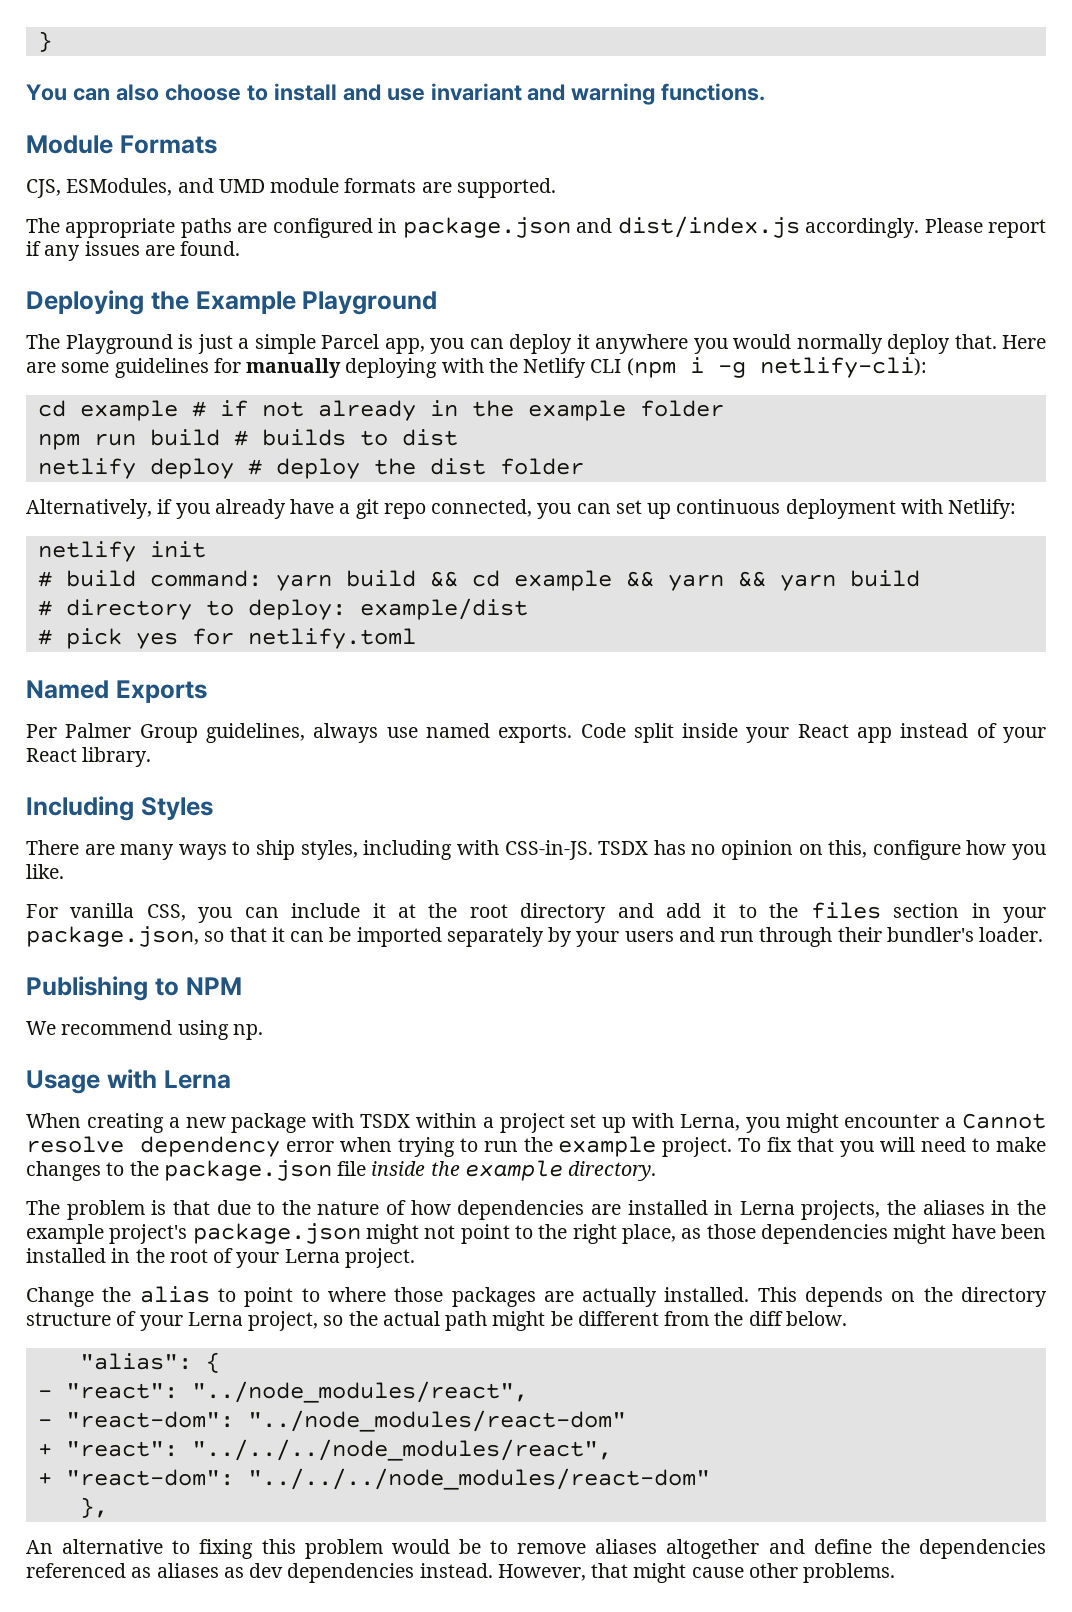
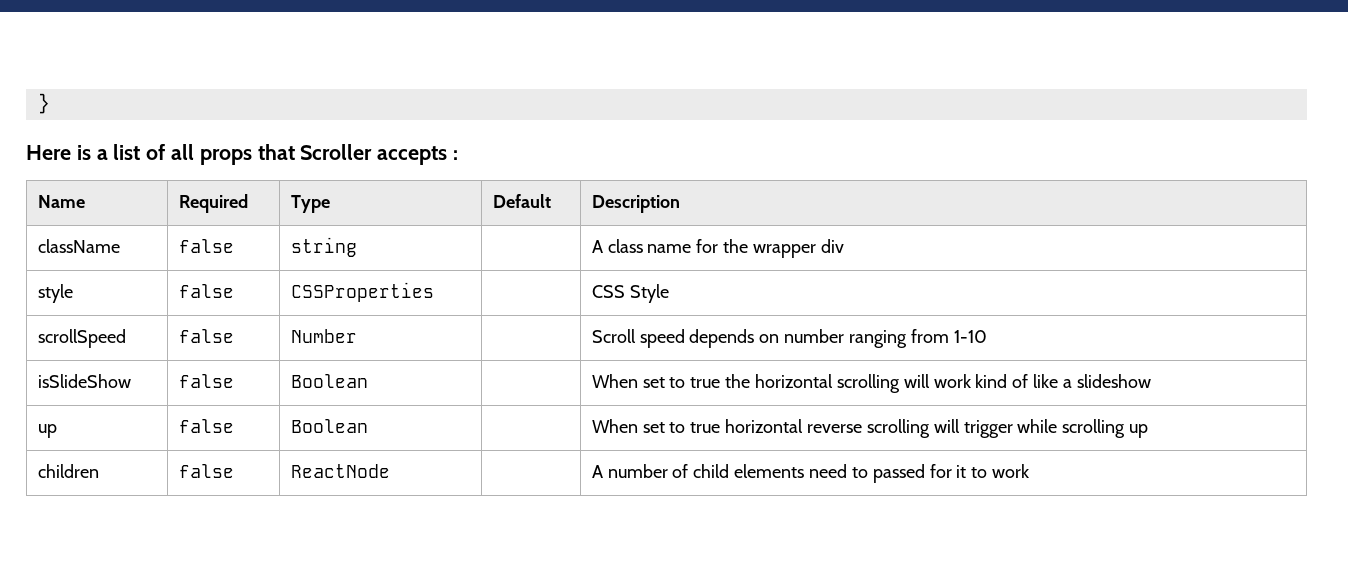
- You can also choose to install and use invariant and warning functions.
- Module Formats
- CJS, ESModules, and UMD module formats are supported.
- The appropriate paths are configured in package.json and dist/index.js accordingly. Please report if any issues are found.
- Deploying the Example Playground
- The Playground is just a simple Parcel app, you can deploy it anywhere you would normally deploy that. Here are some guidelines for manually deploying with the Netlify CLI (npm i -g netlify-cli):
- cd example # if not already in the example folder
- npm run build # builds to dist
- netlify deploy # deploy the dist folder
- Alternatively, if you already have a git repo connected, you can set up continuous deployment with Netlify:
- netlify init
- # build command: yarn build && cd example && yarn && yarn build
- # directory to deploy: example/dist
- # pick yes for netlify.toml
- Named Exports
- Per Palmer Group guidelines, always use named exports. Code split inside your React app instead of your React library.
- Including Styles
- There are many ways to ship styles, including with CSS-in-JS. TSDX has no opinion on this, configure how you like.
- For vanilla CSS, you can include it at the root directory and add it to the files section in your package.json, so that it can be imported separately by your users and run through their bundler's loader.
- Publishing to NPM
- We recommend using np.
- Usage with Lerna
- When creating a new package with TSDX within a project set up with Lerna, you might encounter a Cannot resolve dependency error when trying to run the example project. To fix that you will need to make changes to the package.json file inside the example directory.
- The problem is that due to the nature of how dependencies are installed in Lerna projects, the aliases in the example project's package.json might not point to the right place, as those dependencies might have been installed in the root of your Lerna project.
- Change the alias to point to where those packages are actually installed. This depends on the directory structure of your Lerna project, so the actual path might be different from the diff below.
- "alias": {
- - "react": "../node_modules/react",
- - "react-dom": "../node_modules/react-dom"
- + "react": "../../../node_modules/react",
- + "react-dom": "../../../node_modules/react-dom"
- },
- An alternative to fixing this problem would be to remove aliases altogether and define the dependencies referenced as aliases as dev dependencies instead. However, that might cause other problems.
+ Here is a list of all props that Scroller accepts :
+ Name | Required | Type | Default | Description
+ className | false | string | | A class name for the wrapper div
+ style | false | CSSProperties | | CSS Style
+ scrollSpeed | false | Number | | Scroll speed depends on number ranging from 1-10
+ isSlideShow | false | Boolean | | When set to true the horizontal scrolling will work kind of like a slideshow
+ up | false | Boolean | | When set to true horizontal reverse scrolling will trigger while scrolling up
+ children | false | ReactNode | | A number of child elements need to passed for it to work

